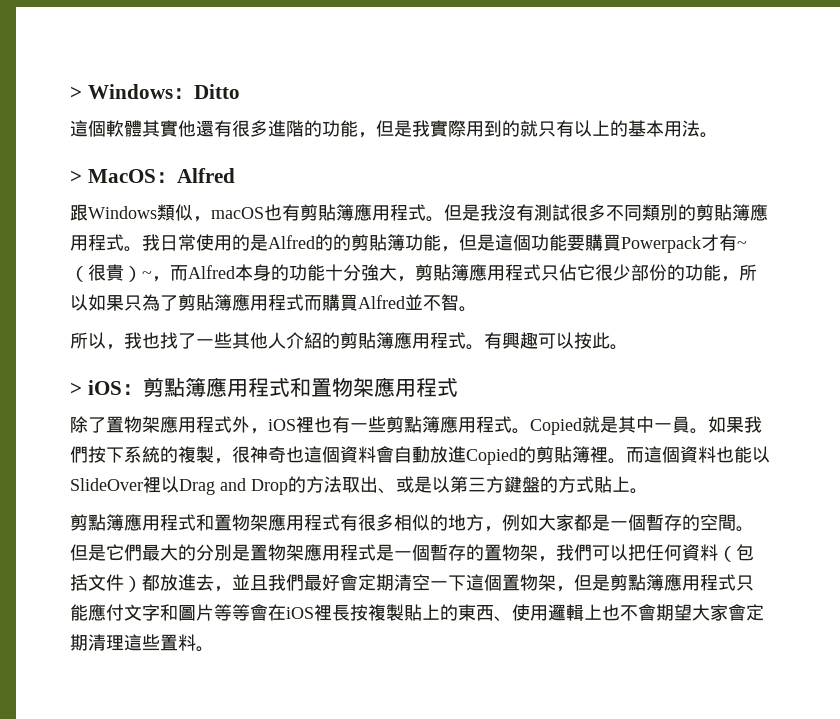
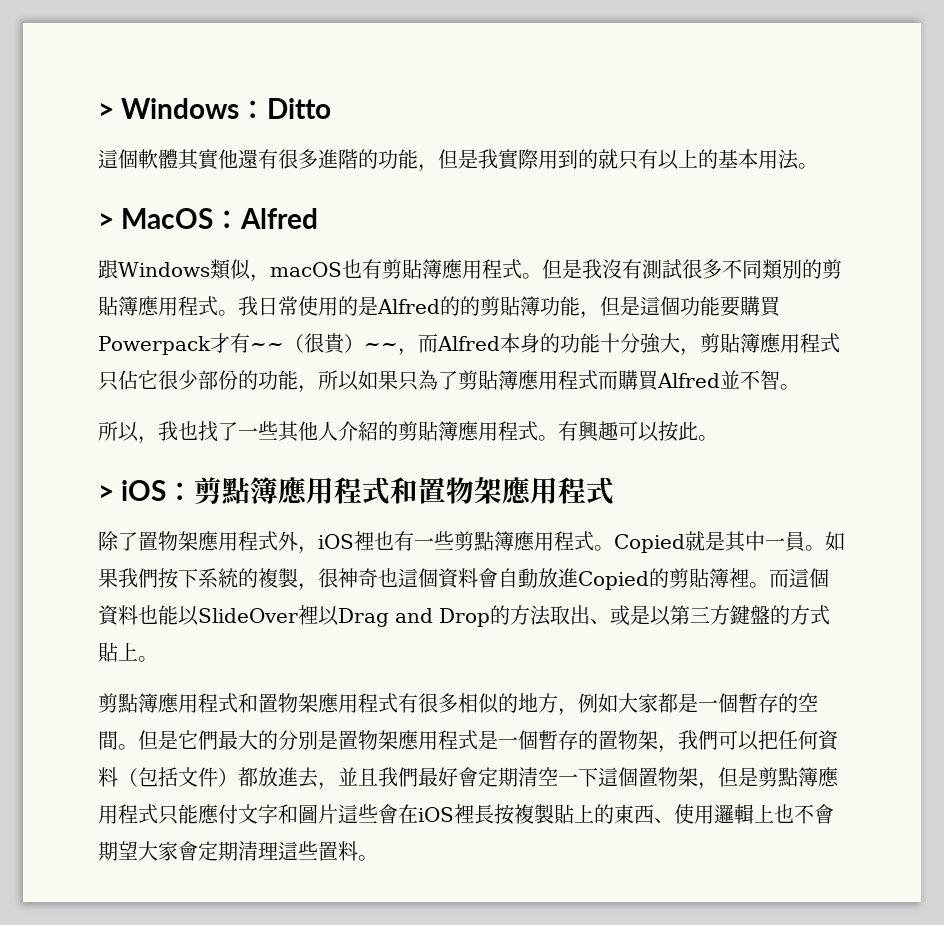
- 我日常使用的是Alfred的的剪貼簿功能，但是這個功能要購買Powerpack才有~（很貴）~，而Alfred本身的功能十分強大，剪貼簿應用程式只佔它很少部份的功能，所以如果只為了剪貼簿應用程式而購買Alfred並不智。
+ 我日常使用的是Alfred的的剪貼簿功能，但是這個功能要購買Powerpack才有~~（很貴）~~，而Alfred本身的功能十分強大，剪貼簿應用程式只佔它很少部份的功能，所以如果只為了剪貼簿應用程式而購買Alfred並不智。
- 但是它們最大的分別是置物架應用程式是一個暫存的置物架，我們可以把任何資料（包括文件）都放進去，並且我們最好會定期清空一下這個置物架，但是剪點簿應用程式只能應付文字和圖片等等會在iOS裡長按複製貼上的東西、使用邏輯上也不會期望大家會定期清理這些置料。
+ 但是它們最大的分別是置物架應用程式是一個暫存的置物架，我們可以把任何資料（包括文件）都放進去，並且我們最好會定期清空一下這個置物架，但是剪點簿應用程式只能應付文字和圖片這些會在iOS裡長按複製貼上的東西、使用邏輯上也不會期望大家會定期清理這些置料。

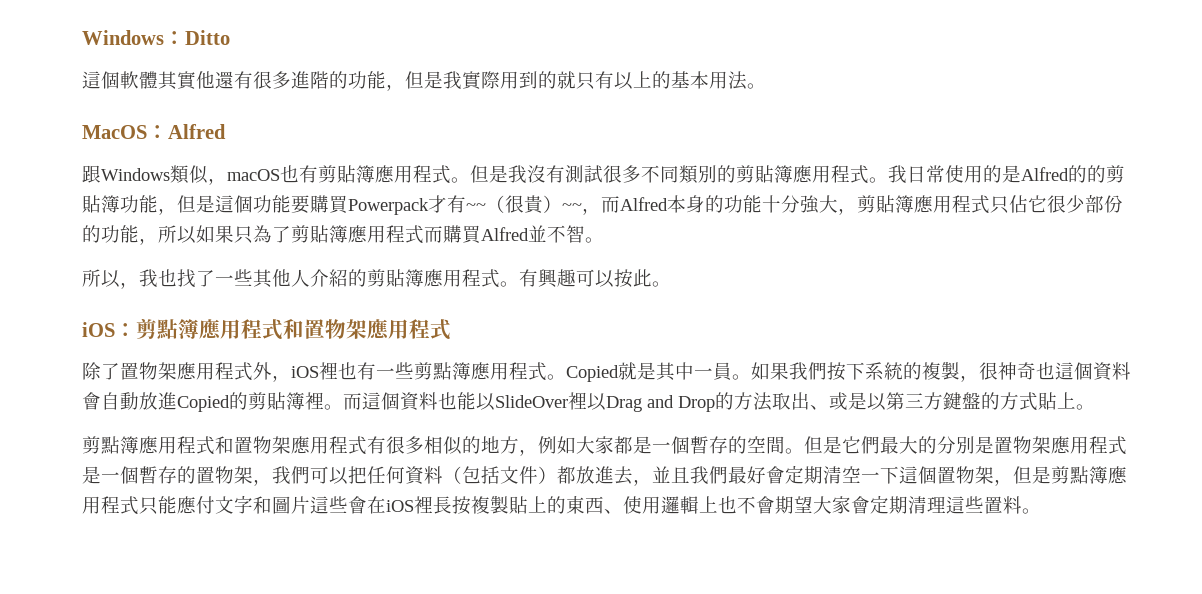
- > Windows：Ditto
+ Windows：Ditto
- > MacOS：Alfred
+ MacOS：Alfred
- > iOS：剪點簿應用程式和置物架應用程式
+ iOS：剪點簿應用程式和置物架應用程式

